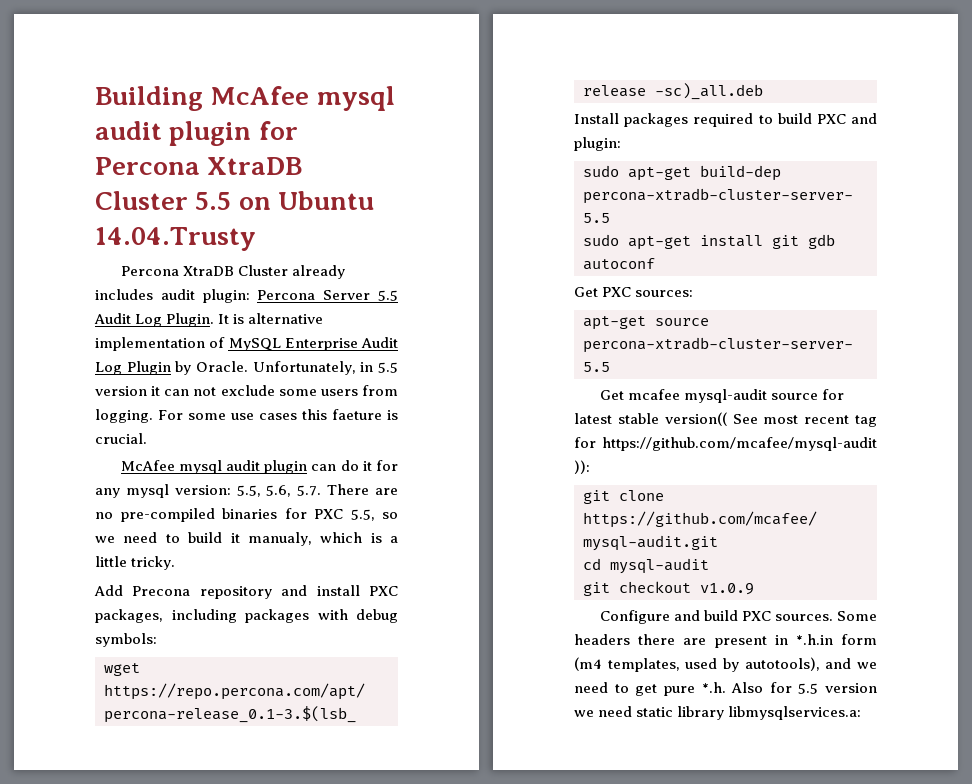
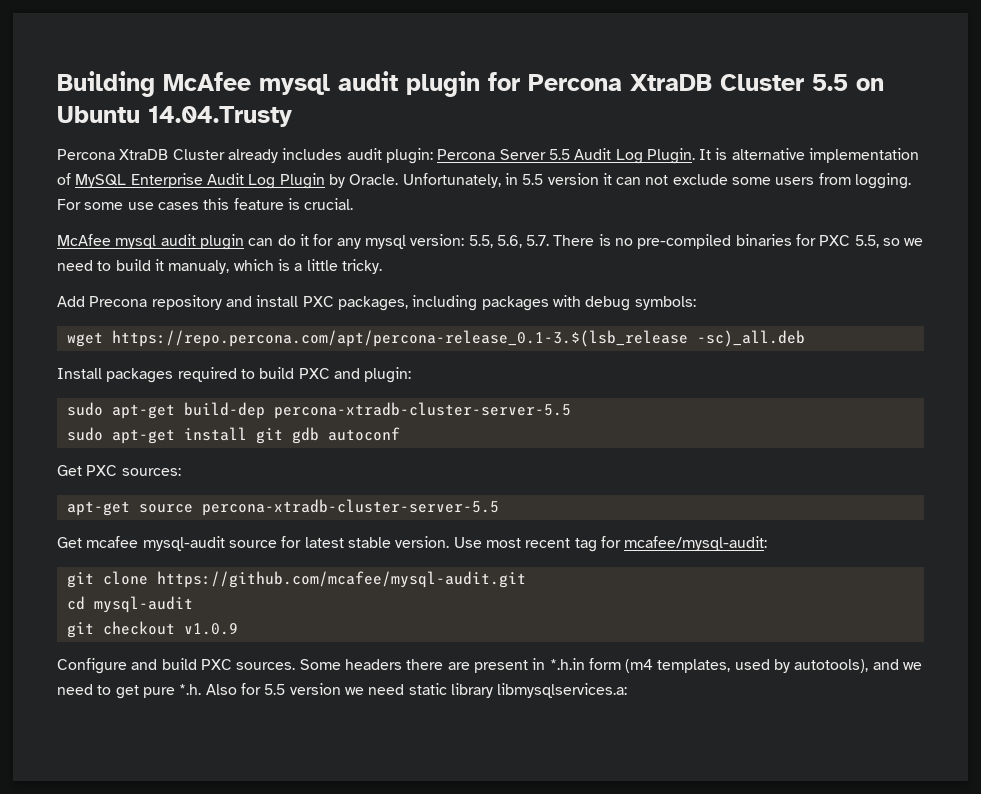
- For some use cases this faeture is crucial.
+ For some use cases this feature is crucial.
- McAfee mysql audit plugin can do it for any mysql version: 5.5, 5.6, 5.7. There are no pre-compiled binaries for PXC 5.5, so we need to build it manualy, which is a little tricky.
+ McAfee mysql audit plugin can do it for any mysql version: 5.5, 5.6, 5.7. There is no pre-compiled binaries for PXC 5.5, so we need to build it manualy, which is a little tricky.
- Get mcafee mysql-audit source for latest stable version(( See most recent tag for https://github.com/mcafee/mysql-audit )):
+ Get mcafee mysql-audit source for latest stable version. Use most recent tag for mcafee/mysql-audit:

